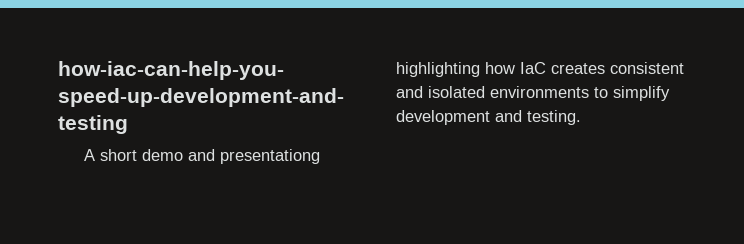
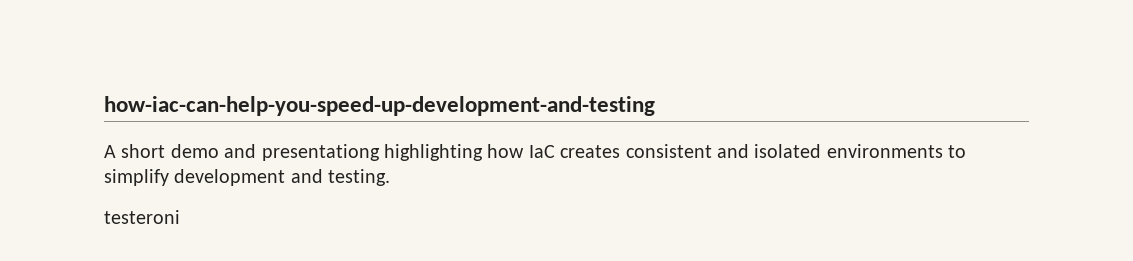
+ testeroni

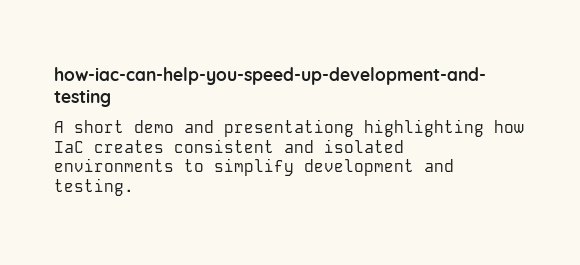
- testeroni

